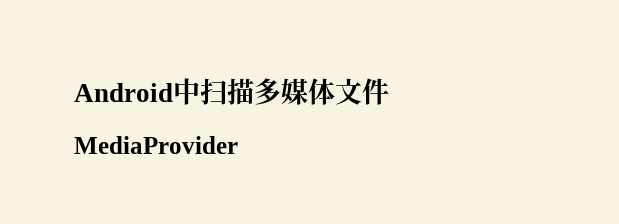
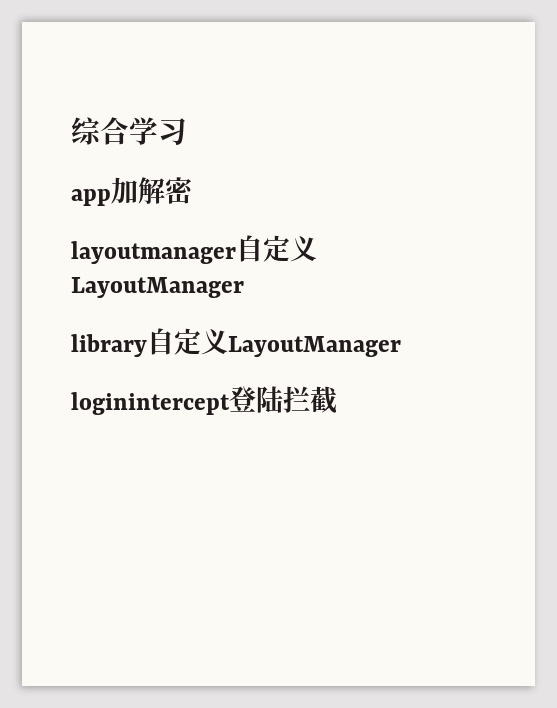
- Android中扫描多媒体文件
- MediaProvider
+ 综合学习
+ app加解密
+ layoutmanager自定义LayoutManager
+ library自定义LayoutManager
+ loginintercept登陆拦截

